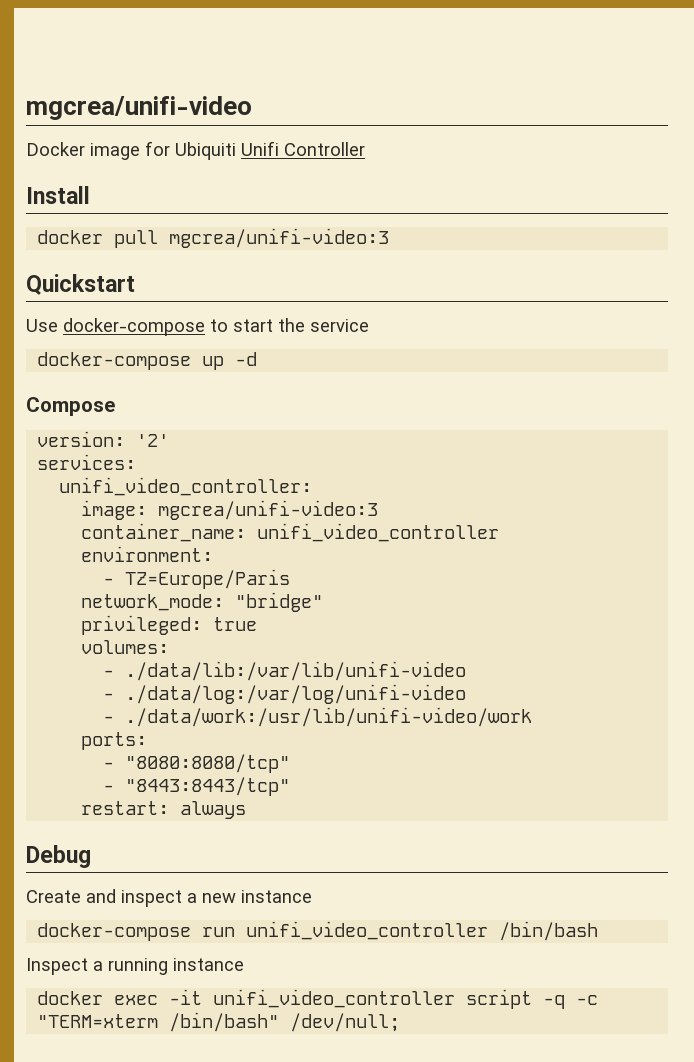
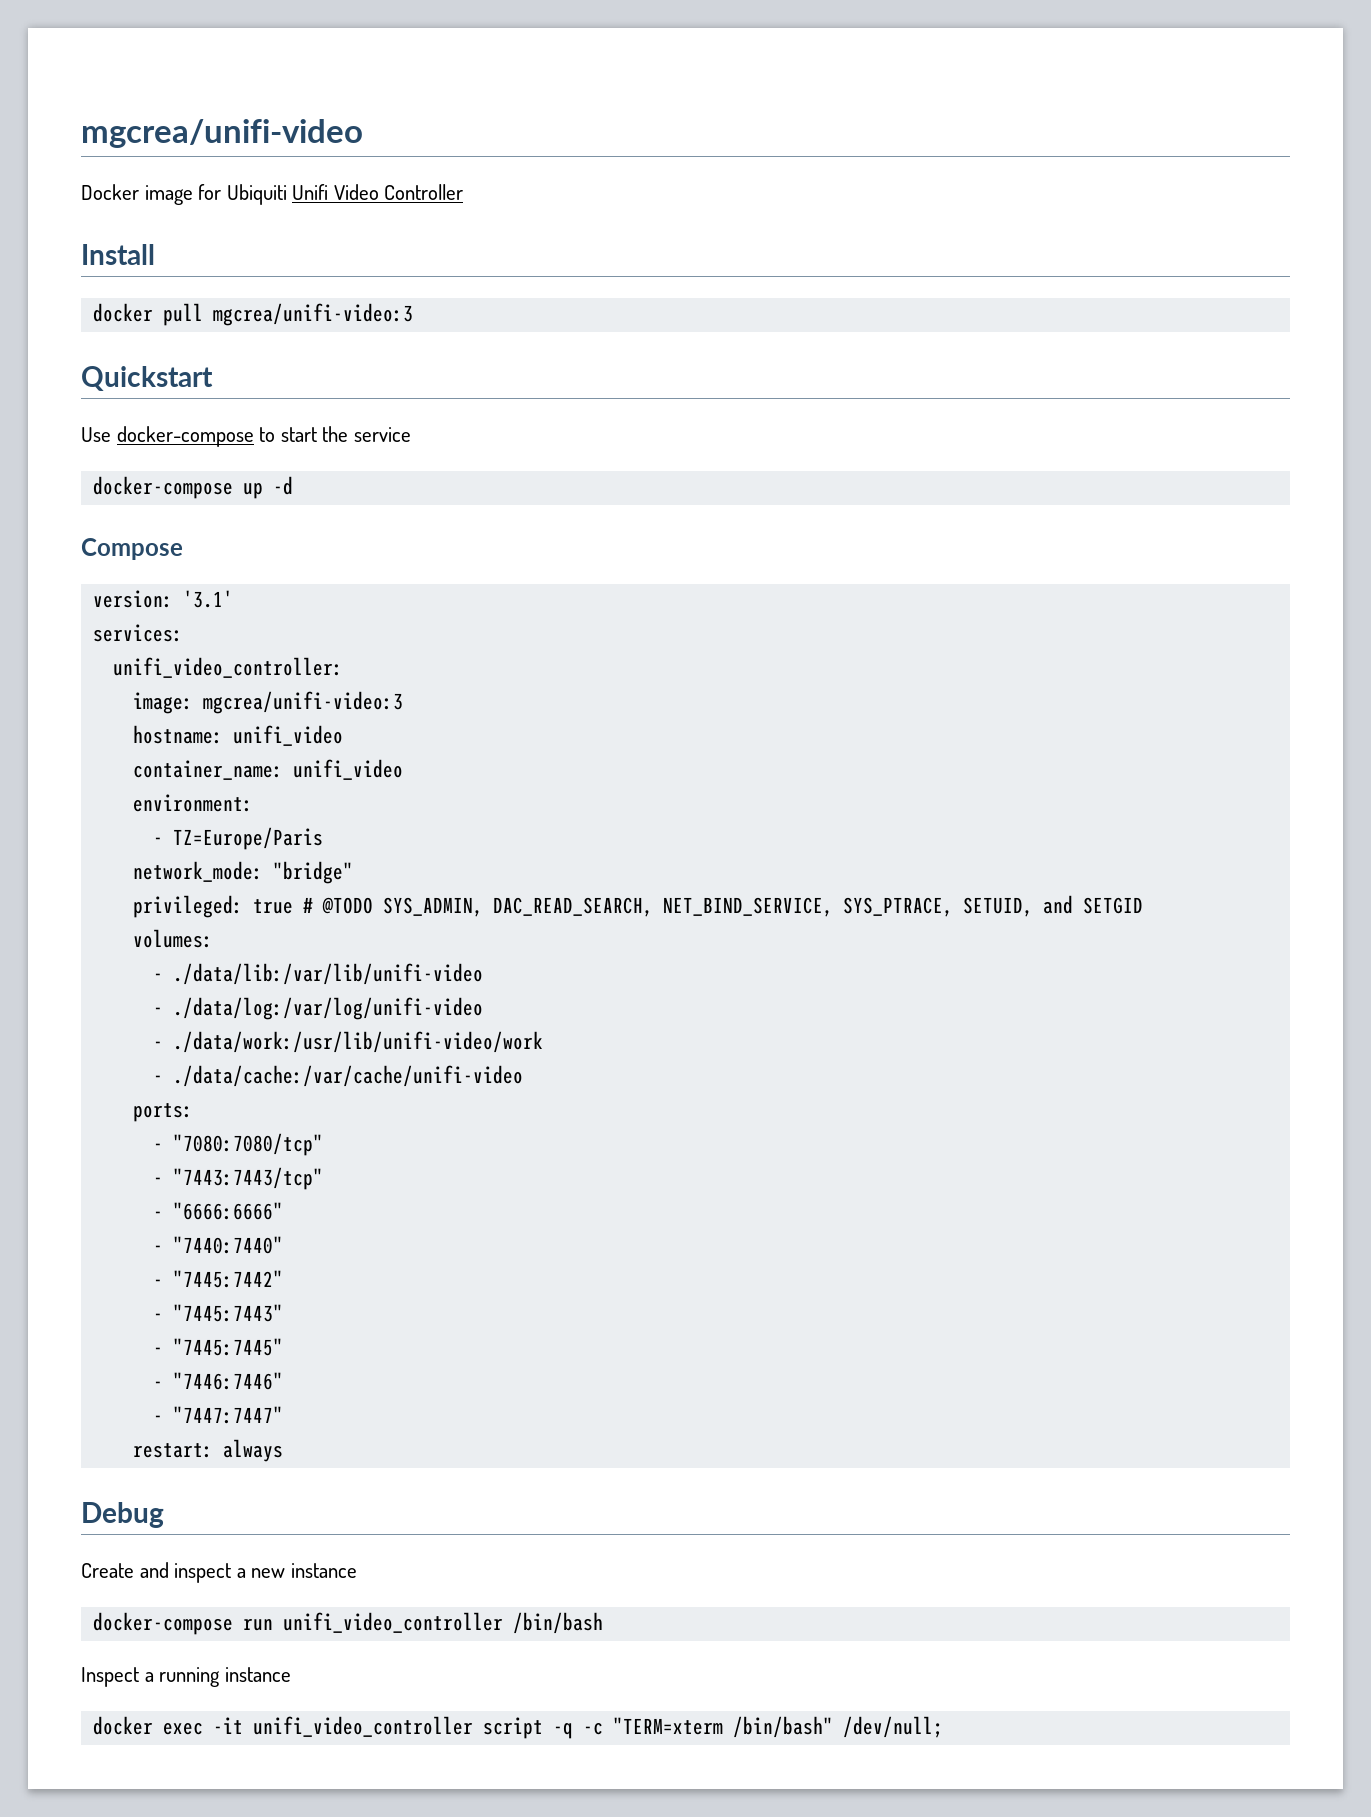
- Docker image for Ubiquiti Unifi Controller
+ Docker image for Ubiquiti Unifi Video Controller
- version: '2'
+ version: '3.1'
+ hostname: unifi_video
- container_name: unifi_video_controller
+ container_name: unifi_video
- privileged: true
+ privileged: true # @TODO SYS_ADMIN, DAC_READ_SEARCH, NET_BIND_SERVICE, SYS_PTRACE, SETUID, and SETGID
+ - ./data/cache:/var/cache/unifi-video
- - "8080:8080/tcp"
- - "8443:8443/tcp"
+ - "7080:7080/tcp"
+ - "7443:7443/tcp"
+ - "6666:6666"
+ - "7440:7440"
+ - "7445:7442"
+ - "7445:7443"
+ - "7445:7445"
+ - "7446:7446"
+ - "7447:7447"

